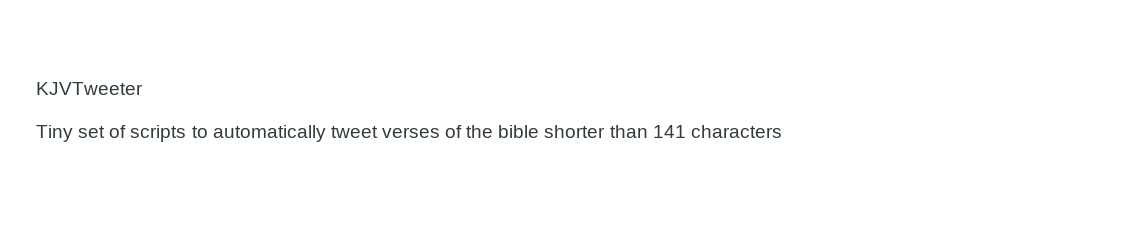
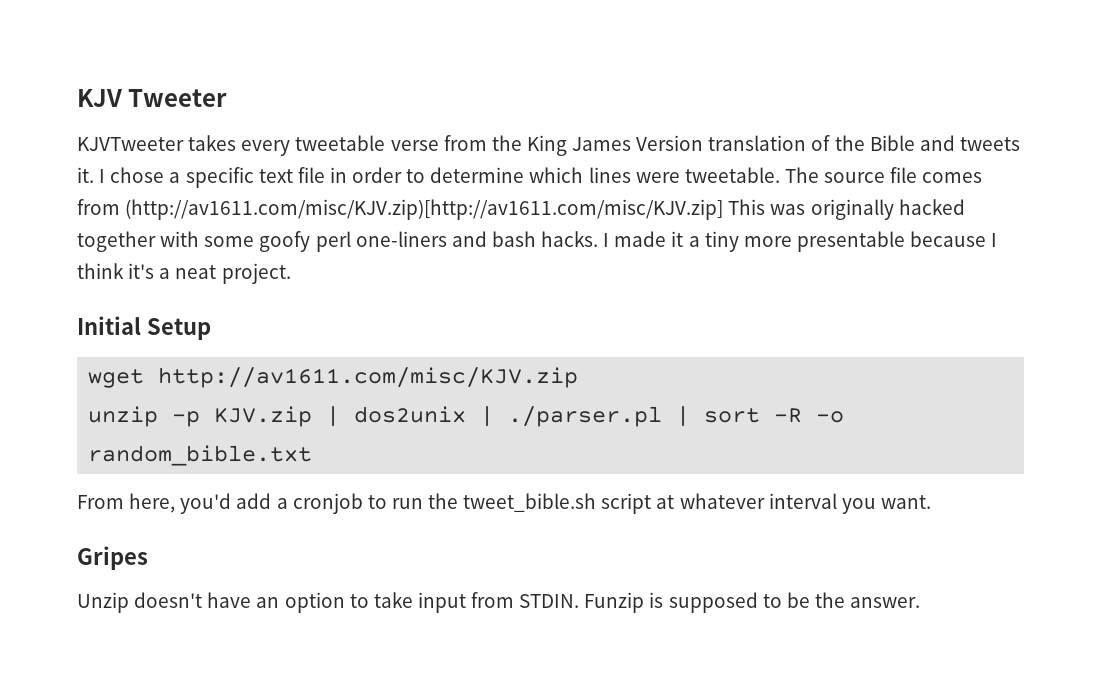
+ KJV Tweeter
- KJVTweeter
- Tiny set of scripts to automatically tweet verses of the bible shorter than 141 characters
+ KJVTweeter takes every tweetable verse from the King James Version translation of the Bible and tweets it. I chose a specific text file in order to determine which lines were tweetable. The source file comes from (http://av1611.com/misc/KJV.zip)[http://av1611.com/misc/KJV.zip] This was originally hacked together with some goofy perl one-liners and bash hacks. I made it a tiny more presentable because I think it's a neat project.
+ Initial Setup
+ wget http://av1611.com/misc/KJV.zip
+ unzip -p KJV.zip | dos2unix | ./parser.pl | sort -R -o random_bible.txt
+ From here, you'd add a cronjob to run the tweet_bible.sh script at whatever interval you want.
+ Gripes
+ Unzip doesn't have an option to take input from STDIN. Funzip is supposed to be the answer.

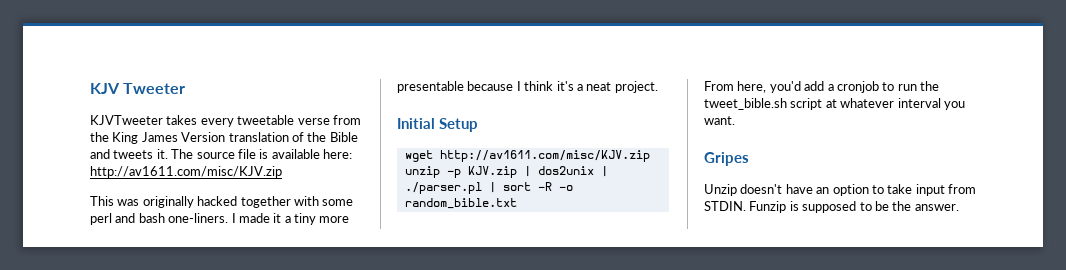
- I chose a specific text file in order to determine which lines were tweetable. The source file comes from (http://av1611.com/misc/KJV.zip)[http://av1611.com/misc/KJV.zip] This was originally hacked together with some goofy perl one-liners and bash hacks.
+ The source file is available here: http://av1611.com/misc/KJV.zip
+ This was originally hacked together with some perl and bash one-liners.

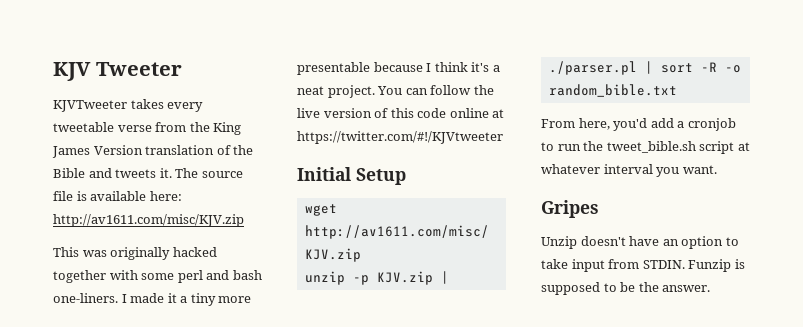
+ You can follow the live version of this code online at https://twitter.com/#!/KJVtweeter
- unzip -p KJV.zip | dos2unix | ./parser.pl | sort -R -o random_bible.txt
+ unzip -p KJV.zip | ./parser.pl | sort -R -o random_bible.txt

